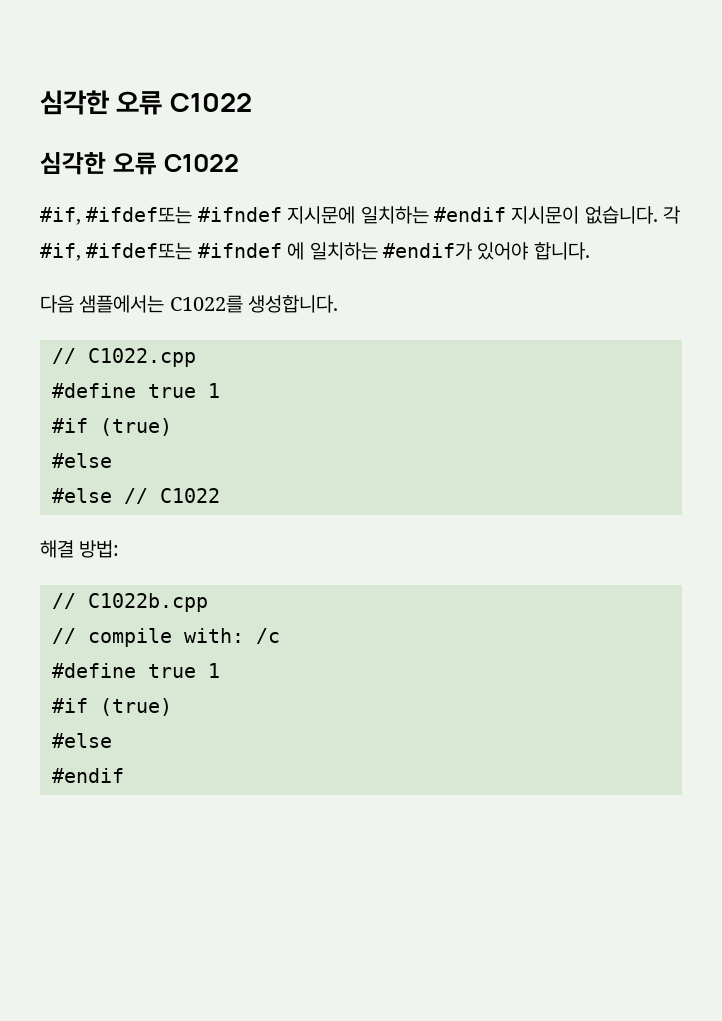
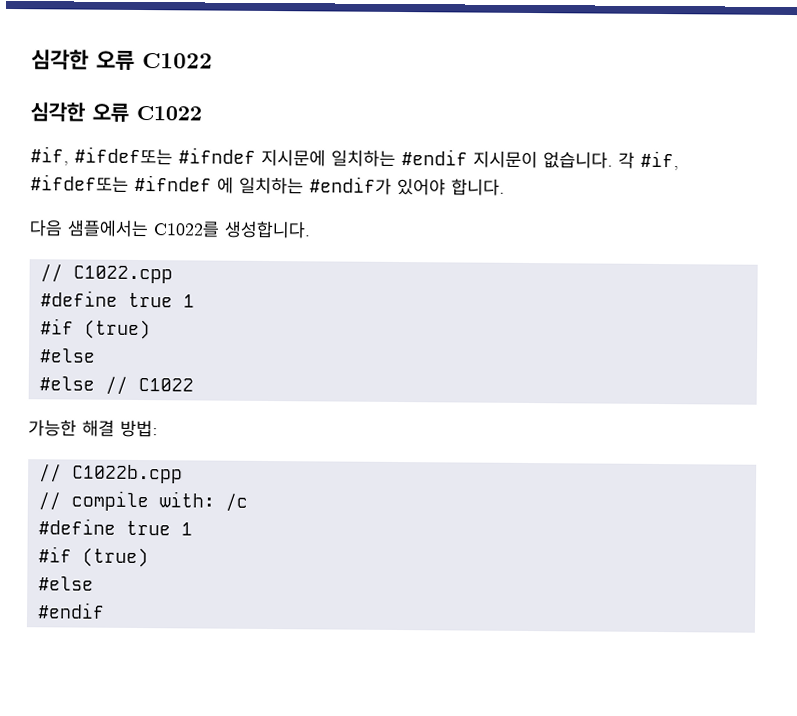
- 해결 방법:
+ 가능한 해결 방법:

